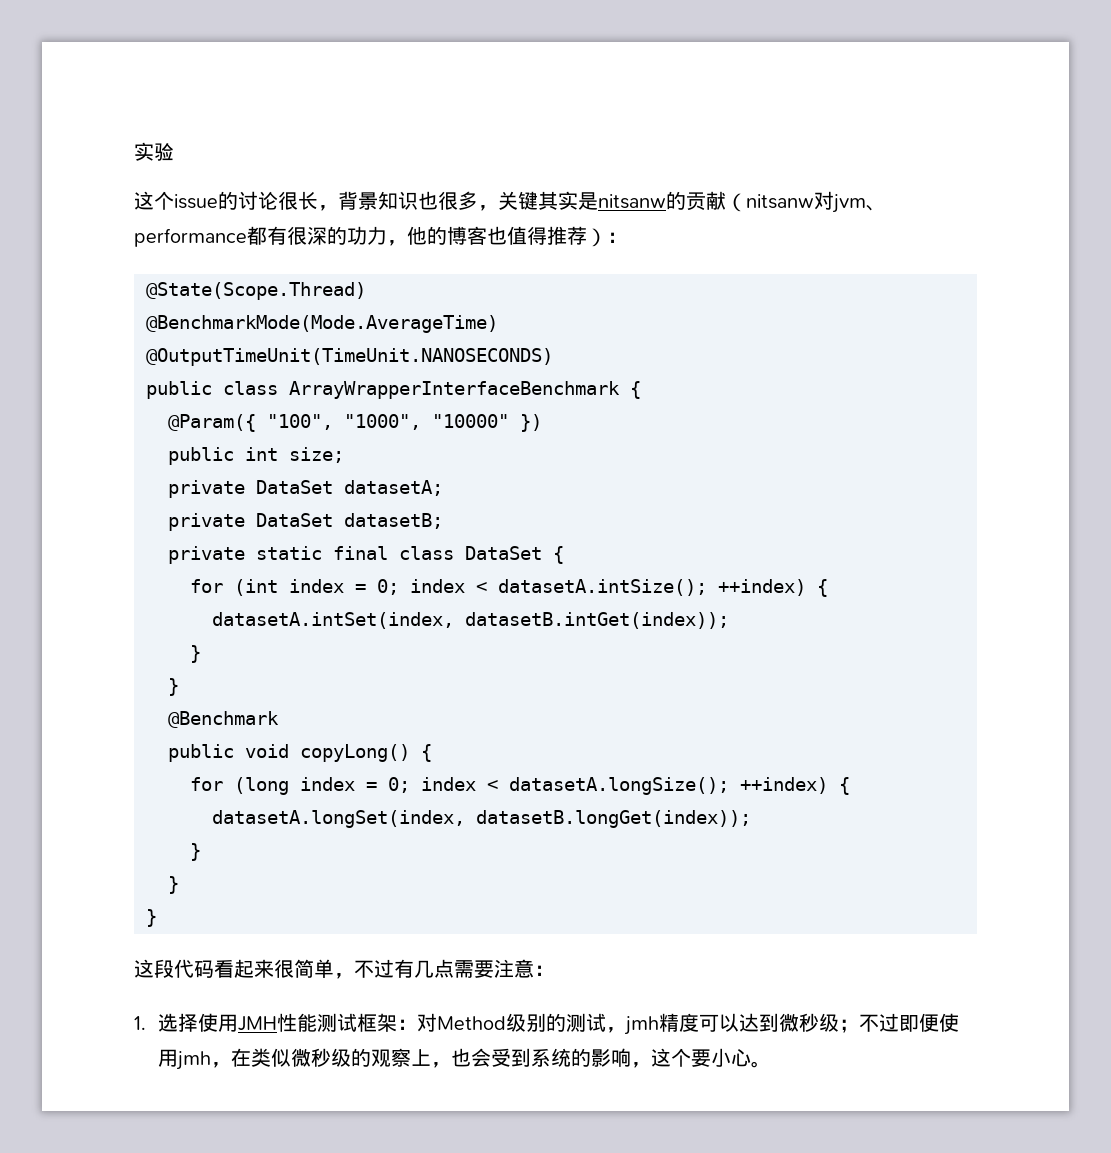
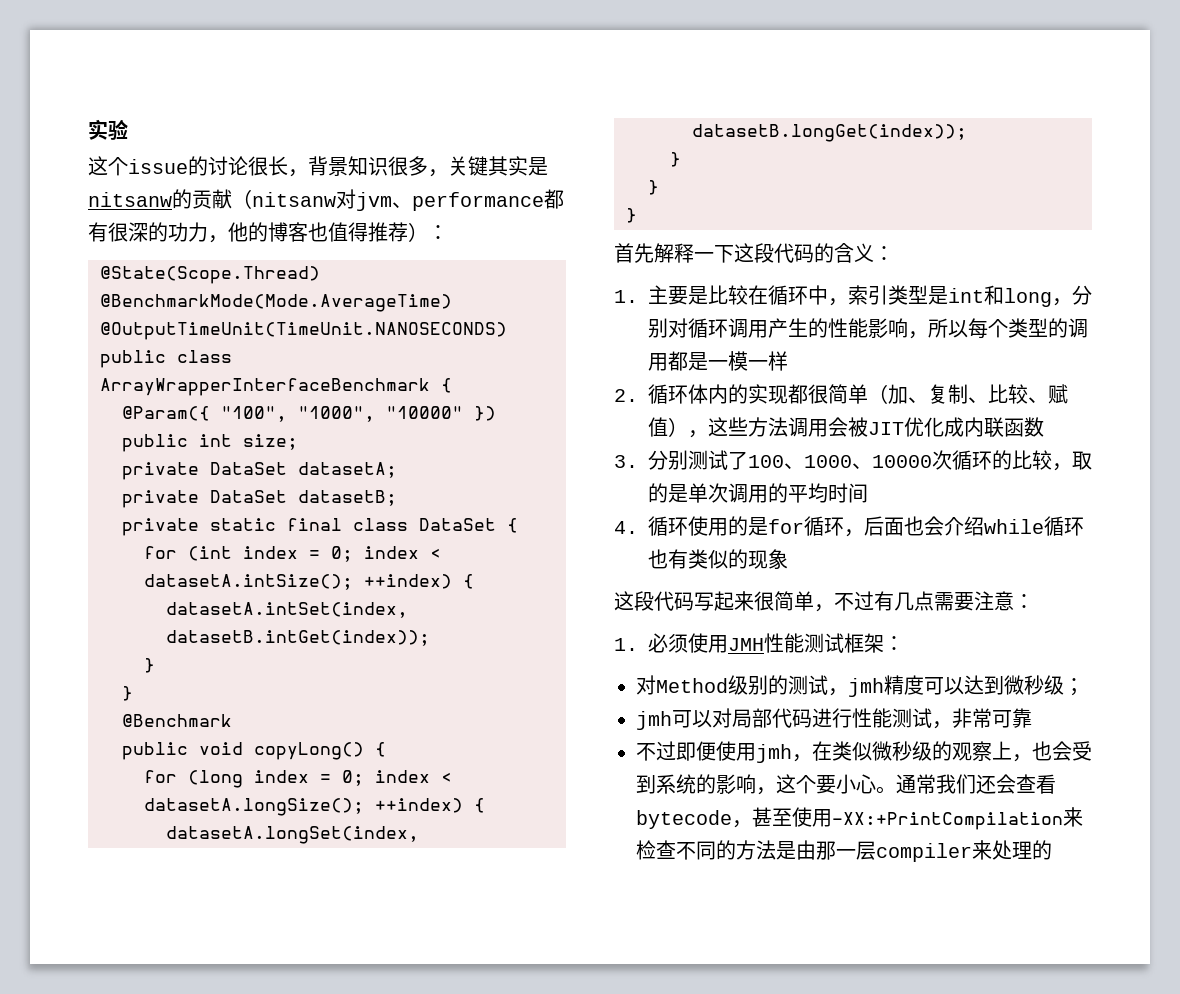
- 这个issue的讨论很长，背景知识也很多，关键其实是nitsanw的贡献（nitsanw对jvm、performance都有很深的功力，他的博客也值得推荐）：
+ 这个issue的讨论很长，背景知识很多，关键其实是nitsanw的贡献（nitsanw对jvm、performance都有很深的功力，他的博客也值得推荐）：
- 这段代码看起来很简单，不过有几点需要注意：
+ 首先解释一下这段代码的含义：
+ 1.主要是比较在循环中，索引类型是int和long，分别对循环调用产生的性能影响，所以每个类型的调用都是一模一样
+ 2.循环体内的实现都很简单（加、复制、比较、赋值），这些方法调用会被JIT优化成内联函数
+ 3.分别测试了100、1000、10000次循环的比较，取的是单次调用的平均时间
+ 4.循环使用的是for循环，后面也会介绍while循环也有类似的现象
+ 这段代码写起来很简单，不过有几点需要注意：
- 1.选择使用JMH性能测试框架：对Method级别的测试，jmh精度可以达到微秒级；不过即便使用jmh，在类似微秒级的观察上，也会受到系统的影响，这个要小心。
+ 1.必须使用JMH性能测试框架：
+ 对Method级别的测试，jmh精度可以达到微秒级；
+ jmh可以对局部代码进行性能测试，非常可靠
+ 不过即便使用jmh，在类似微秒级的观察上，也会受到系统的影响，这个要小心。
+ 通常我们还会查看bytecode，甚至使用-XX:+PrintCompilation来检查不同的方法是由那一层compiler来处理的

